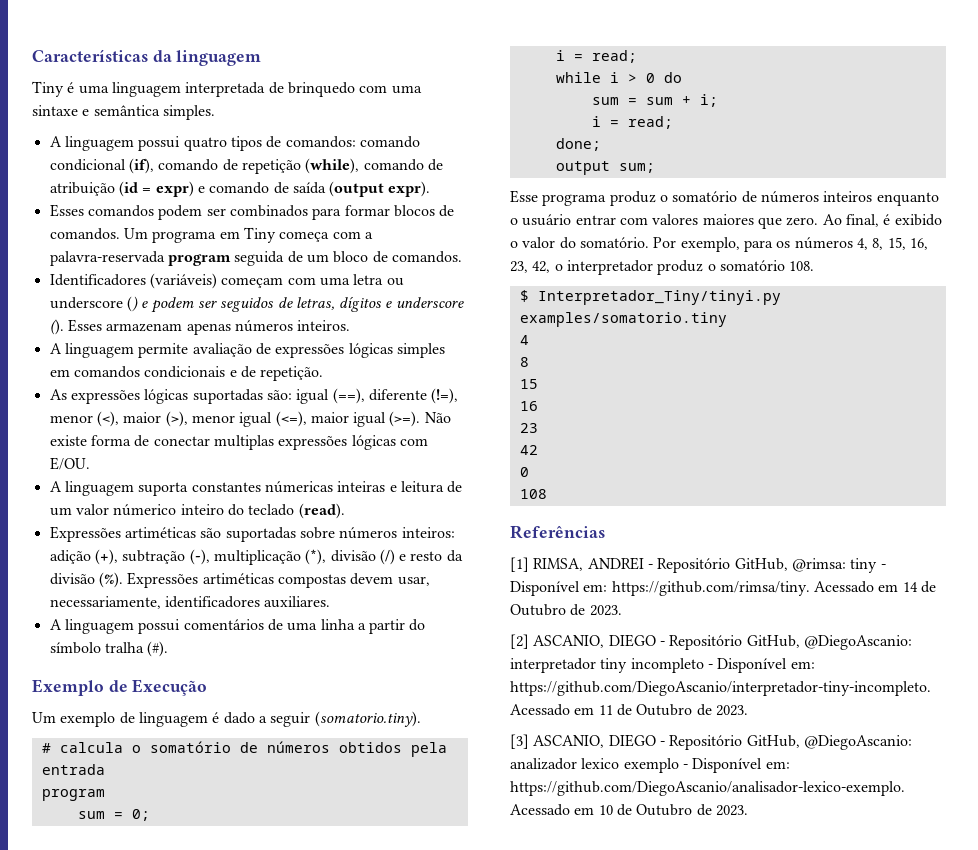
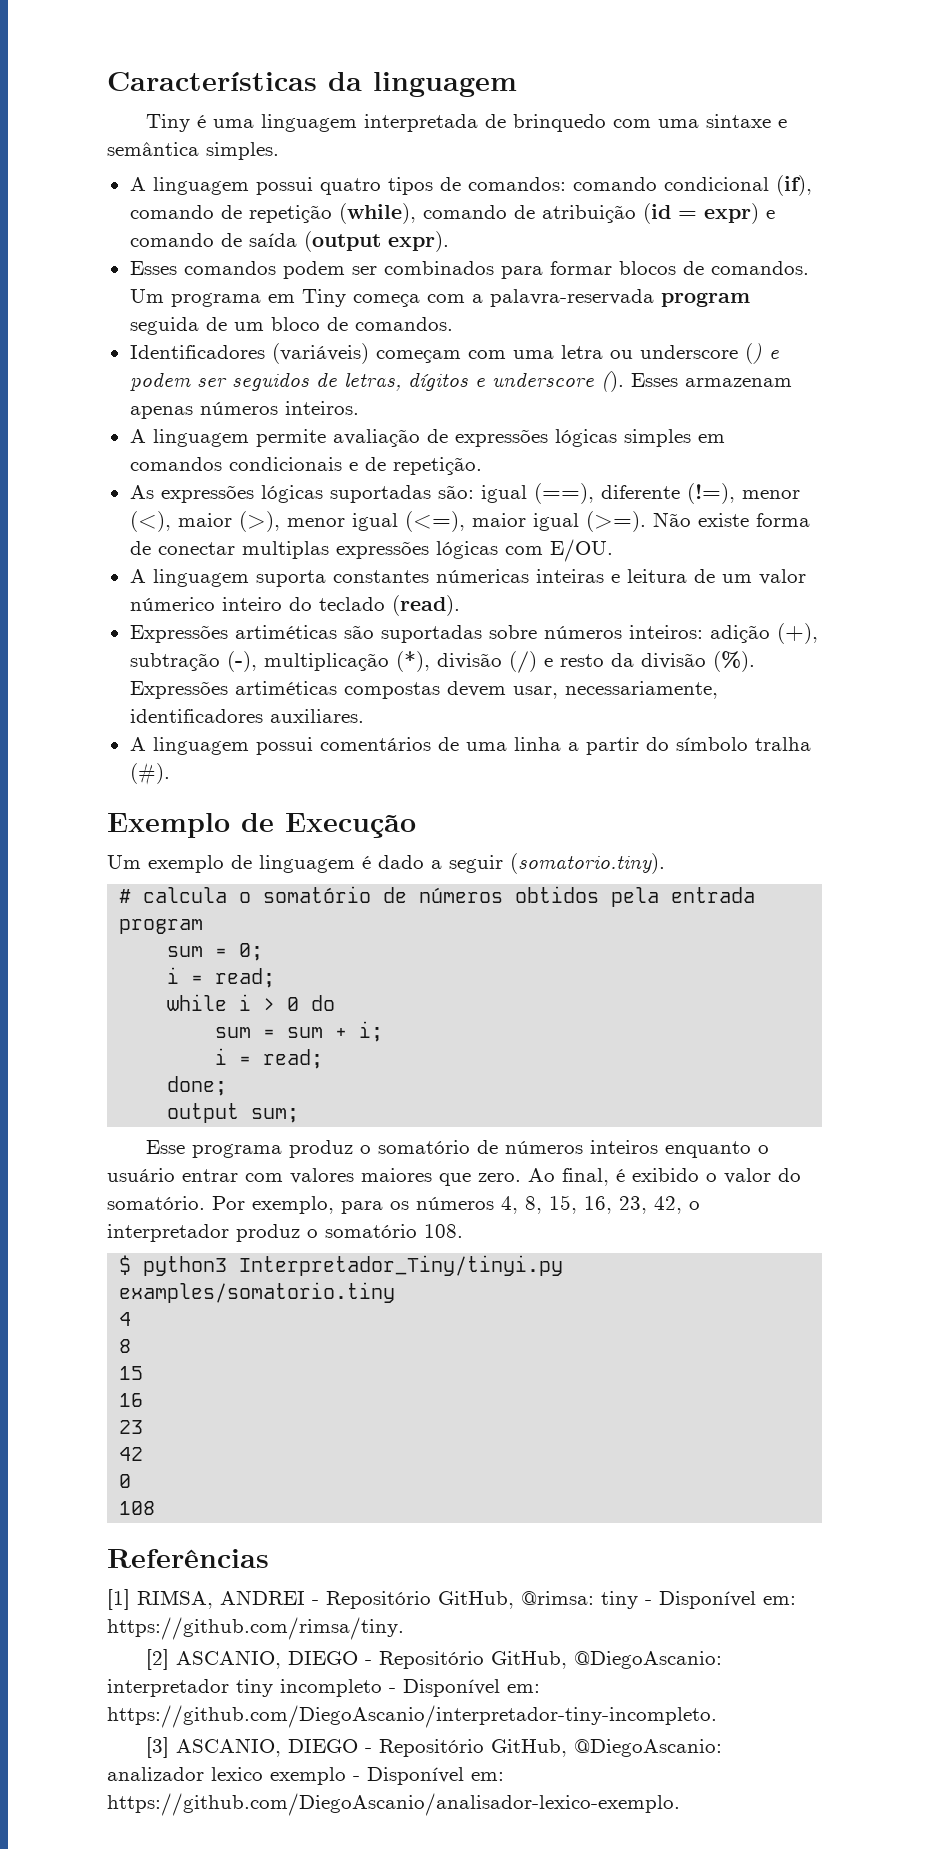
- $ Interpretador_Tiny/tinyi.py examples/somatorio.tiny
+ $ python3 Interpretador_Tiny/tinyi.py examples/somatorio.tiny
- [1] RIMSA, ANDREI - Repositório GitHub, @rimsa: tiny - Disponível em: https://github.com/rimsa/tiny. Acessado em 14 de Outubro de 2023.
+ [1] RIMSA, ANDREI - Repositório GitHub, @rimsa: tiny - Disponível em: https://github.com/rimsa/tiny.
- [2] ASCANIO, DIEGO - Repositório GitHub, @DiegoAscanio: interpretador tiny incompleto - Disponível em: https://github.com/DiegoAscanio/interpretador-tiny-incompleto. Acessado em 11 de Outubro de 2023.
+ [2] ASCANIO, DIEGO - Repositório GitHub, @DiegoAscanio: interpretador tiny incompleto - Disponível em: https://github.com/DiegoAscanio/interpretador-tiny-incompleto.
- [3] ASCANIO, DIEGO - Repositório GitHub, @DiegoAscanio: analizador lexico exemplo - Disponível em: https://github.com/DiegoAscanio/analisador-lexico-exemplo. Acessado em 10 de Outubro de 2023.
+ [3] ASCANIO, DIEGO - Repositório GitHub, @DiegoAscanio: analizador lexico exemplo - Disponível em: https://github.com/DiegoAscanio/analisador-lexico-exemplo.

